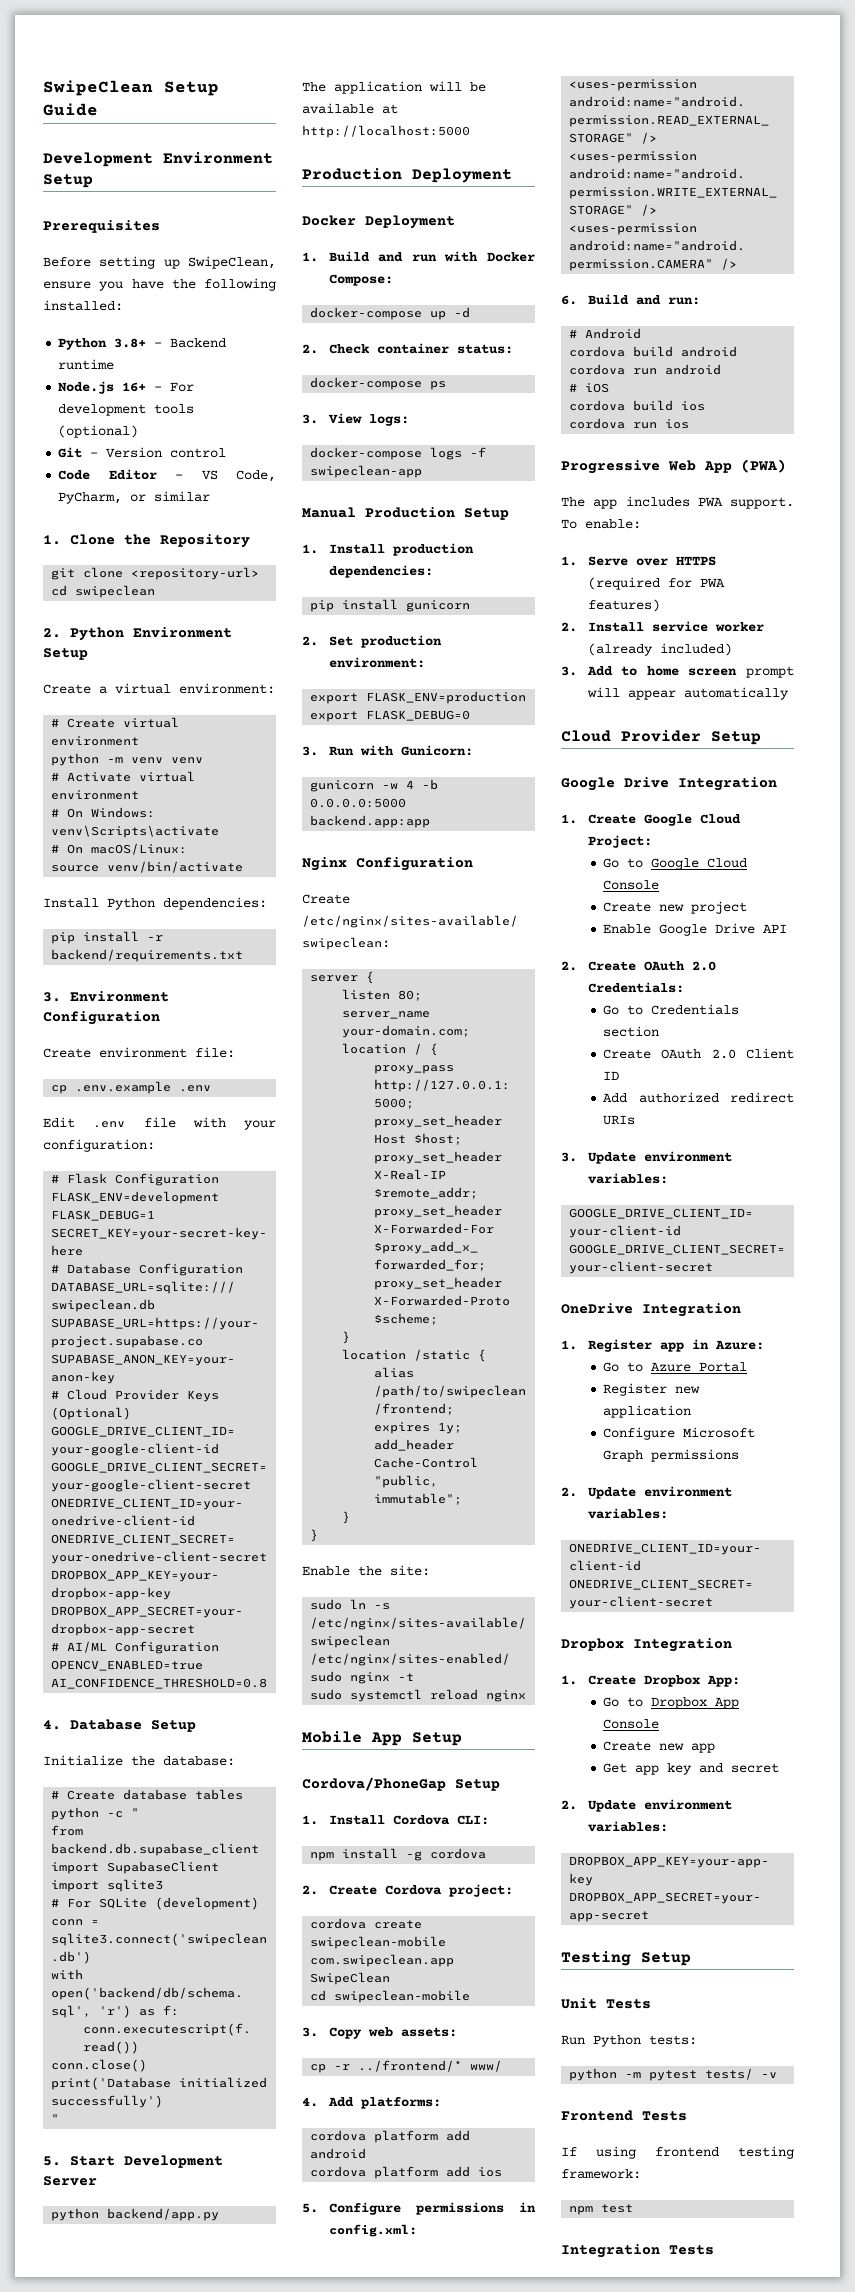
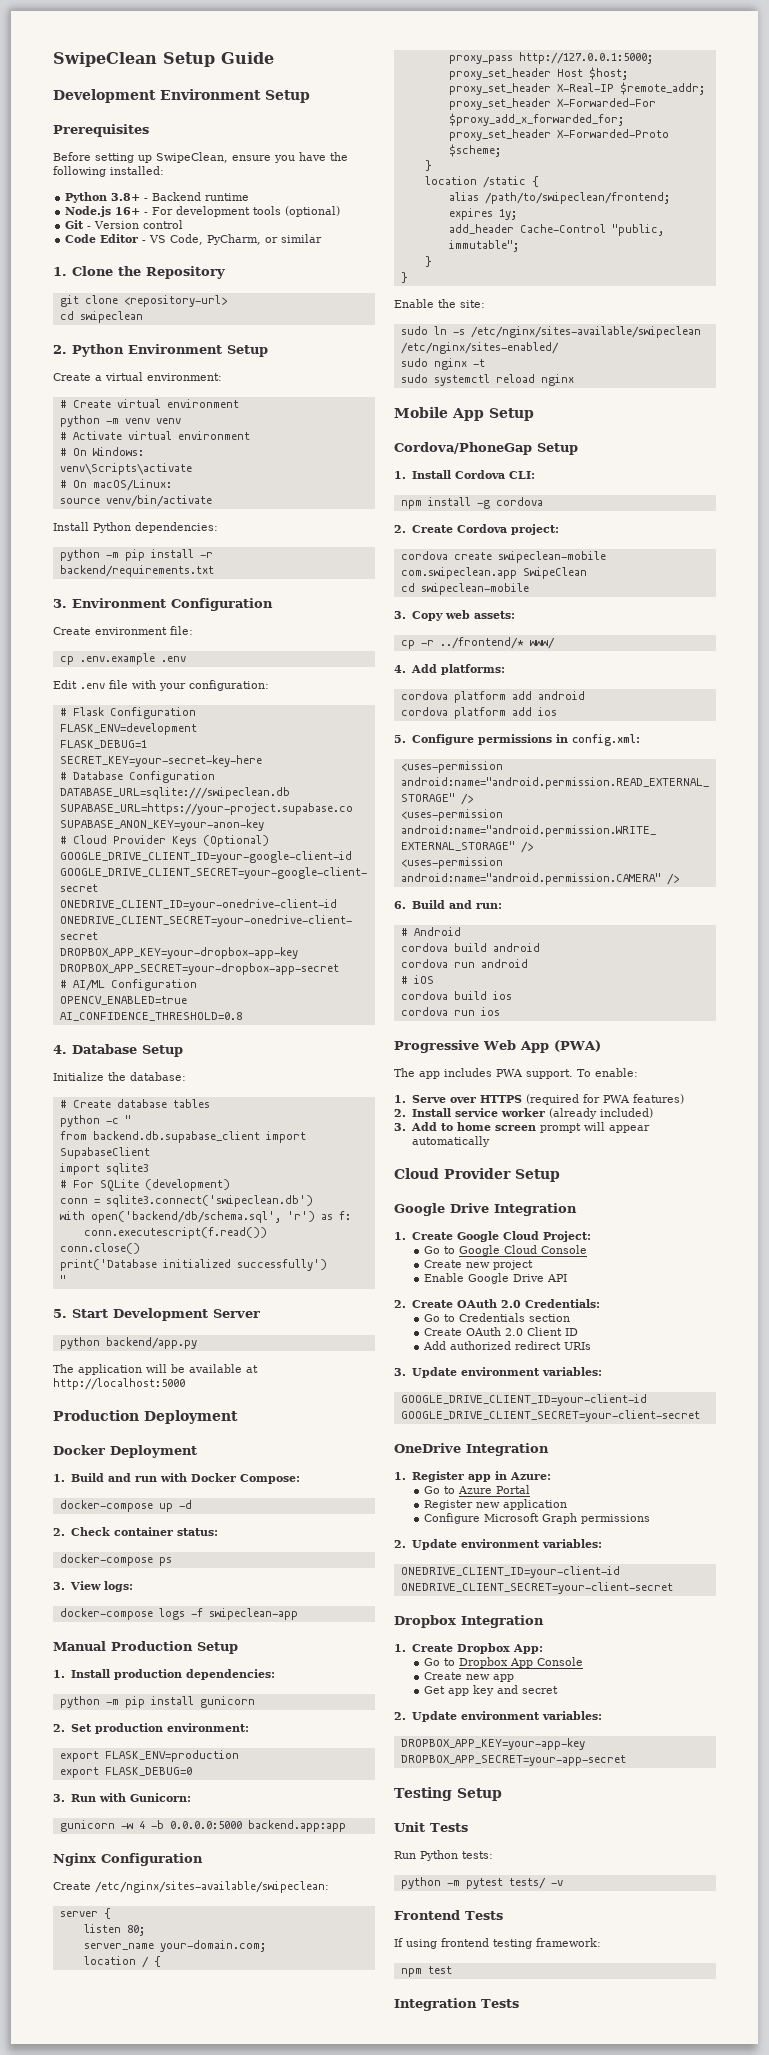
- pip install -r backend/requirements.txt
+ python -m pip install -r backend/requirements.txt
- pip install gunicorn
+ python -m pip install gunicorn

